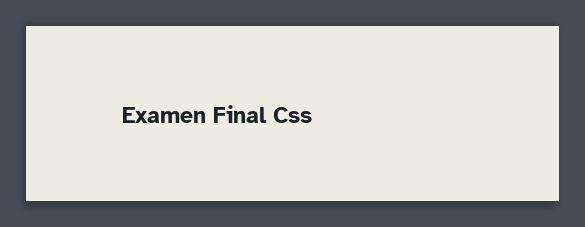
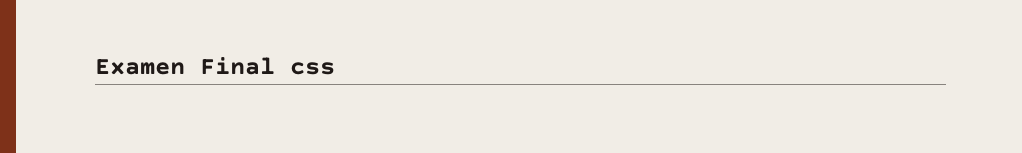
- Examen Final Css
+ Examen Final css

